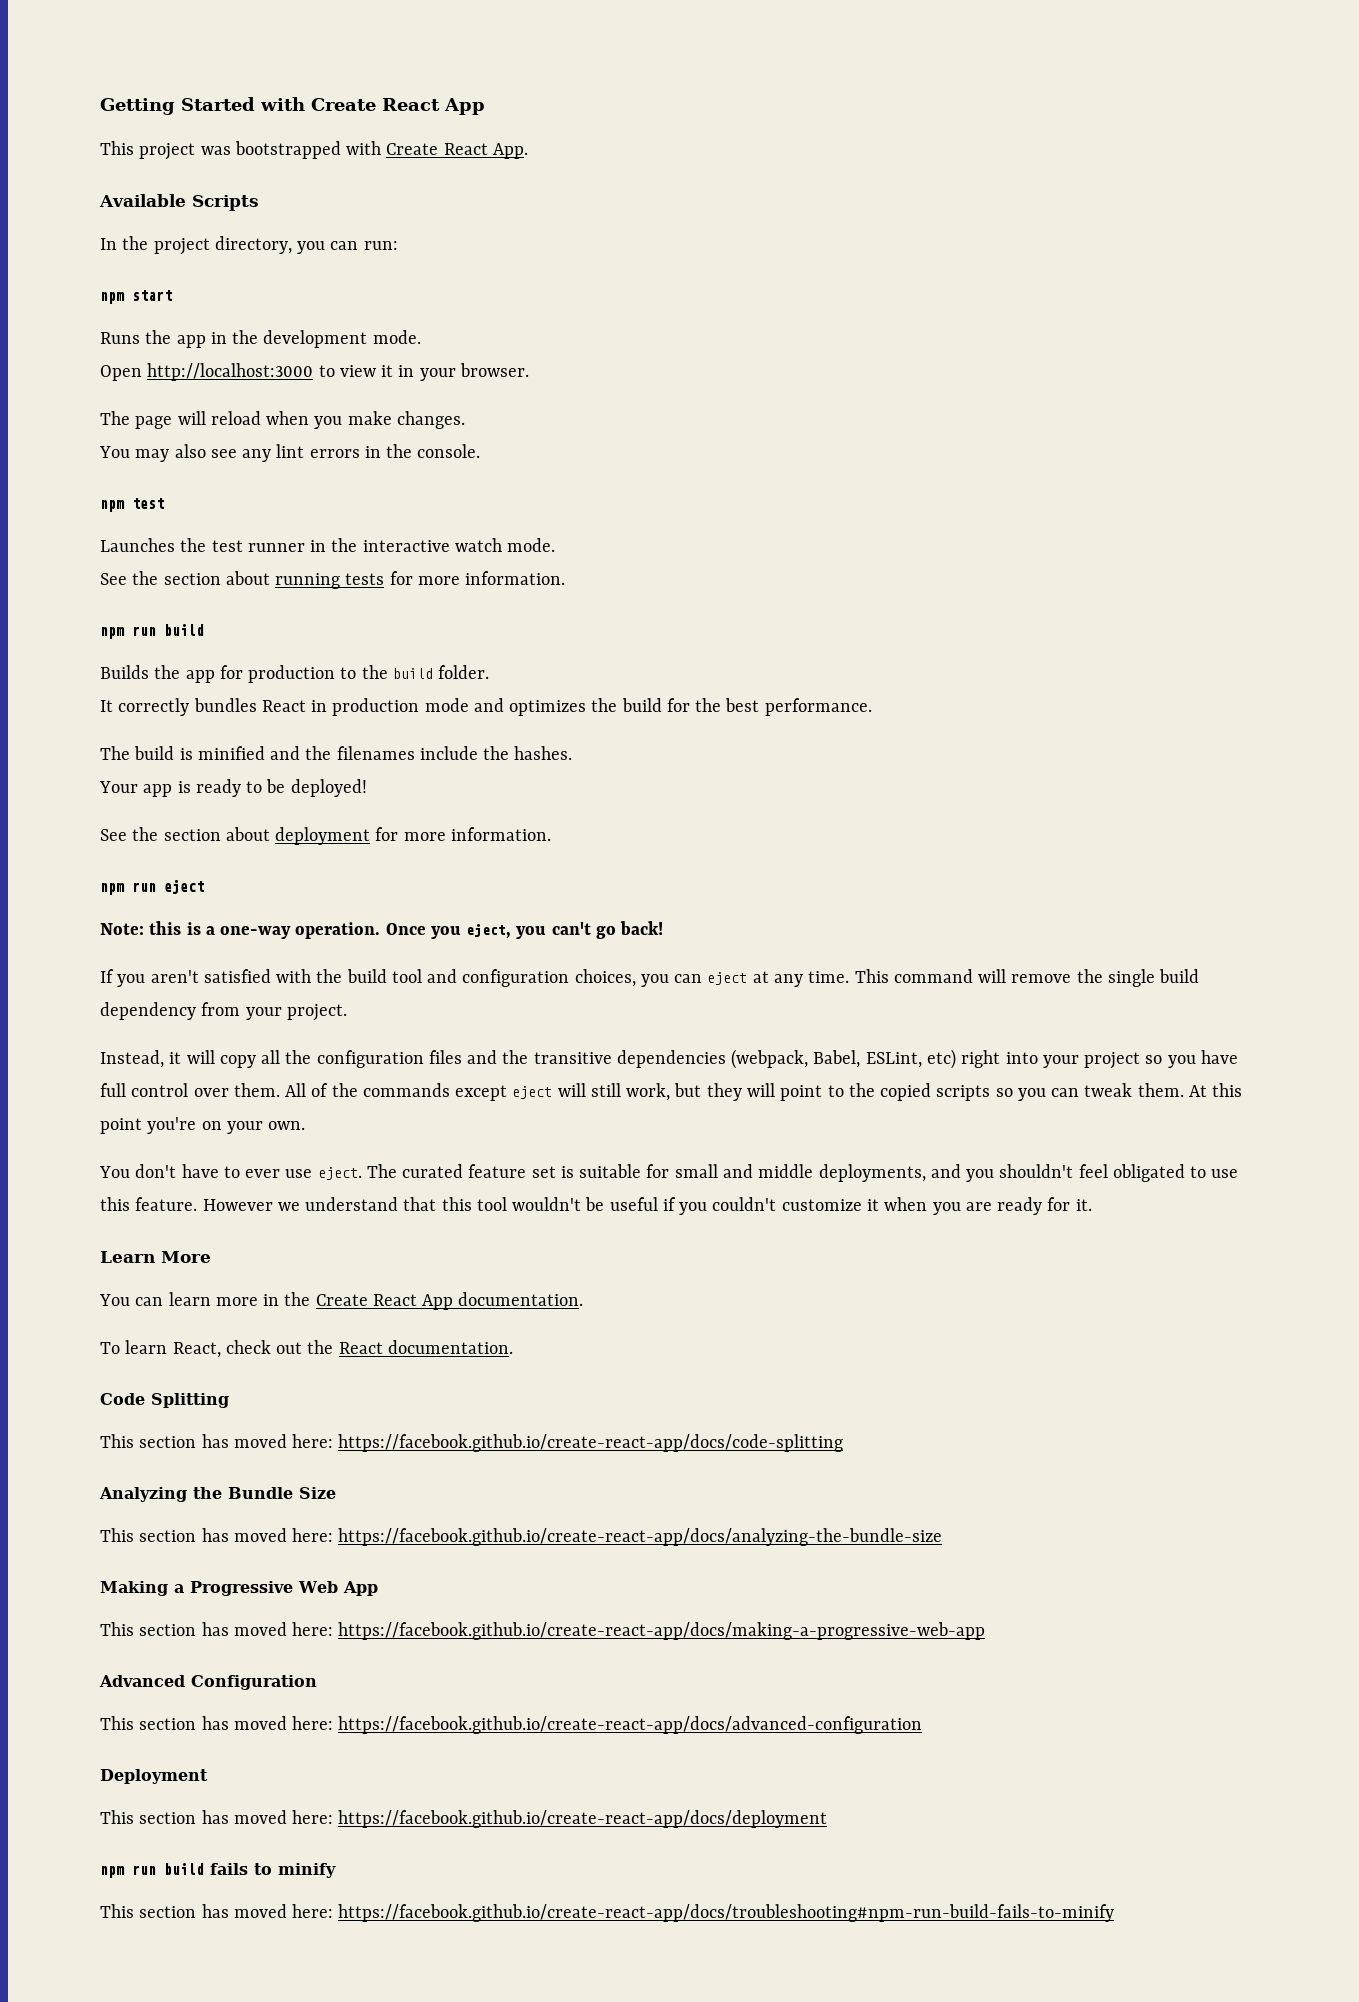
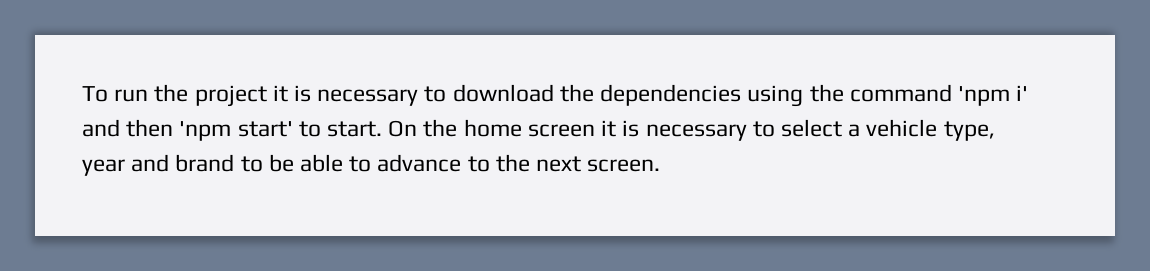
- Getting Started with Create React App
- This project was bootstrapped with Create React App.
- Available Scripts
- In the project directory, you can run:
- npm start
- Runs the app in the development mode.
- Open http://localhost:3000 to view it in your browser.
- The page will reload when you make changes.
- You may also see any lint errors in the console.
- npm test
- Launches the test runner in the interactive watch mode.
- See the section about running tests for more information.
- npm run build
- Builds the app for production to the build folder.
- It correctly bundles React in production mode and optimizes the build for the best performance.
- The build is minified and the filenames include the hashes.
- Your app is ready to be deployed!
- See the section about deployment for more information.
- npm run eject
- Note: this is a one-way operation. Once you eject, you can't go back!
- If you aren't satisfied with the build tool and configuration choices, you can eject at any time. This command will remove the single build dependency from your project.
- Instead, it will copy all the configuration files and the transitive dependencies (webpack, Babel, ESLint, etc) right into your project so you have full control over them. All of the commands except eject will still work, but they will point to the copied scripts so you can tweak them. At this point you're on your own.
- You don't have to ever use eject. The curated feature set is suitable for small and middle deployments, and you shouldn't feel obligated to use this feature. However we understand that this tool wouldn't be useful if you couldn't customize it when you are ready for it.
- Learn More
- You can learn more in the Create React App documentation.
- To learn React, check out the React documentation.
- Code Splitting
- This section has moved here: https://facebook.github.io/create-react-app/docs/code-splitting
- Analyzing the Bundle Size
- This section has moved here: https://facebook.github.io/create-react-app/docs/analyzing-the-bundle-size
- Making a Progressive Web App
- This section has moved here: https://facebook.github.io/create-react-app/docs/making-a-progressive-web-app
- Advanced Configuration
- This section has moved here: https://facebook.github.io/create-react-app/docs/advanced-configuration
- Deployment
- This section has moved here: https://facebook.github.io/create-react-app/docs/deployment
- npm run build fails to minify
- This section has moved here: https://facebook.github.io/create-react-app/docs/troubleshooting#npm-run-build-fails-to-minify
+ To run the project it is necessary to download the dependencies using the command 'npm i' and then 'npm start' to start. On the home screen it is necessary to select a vehicle type, year and brand to be able to advance to the next screen.

